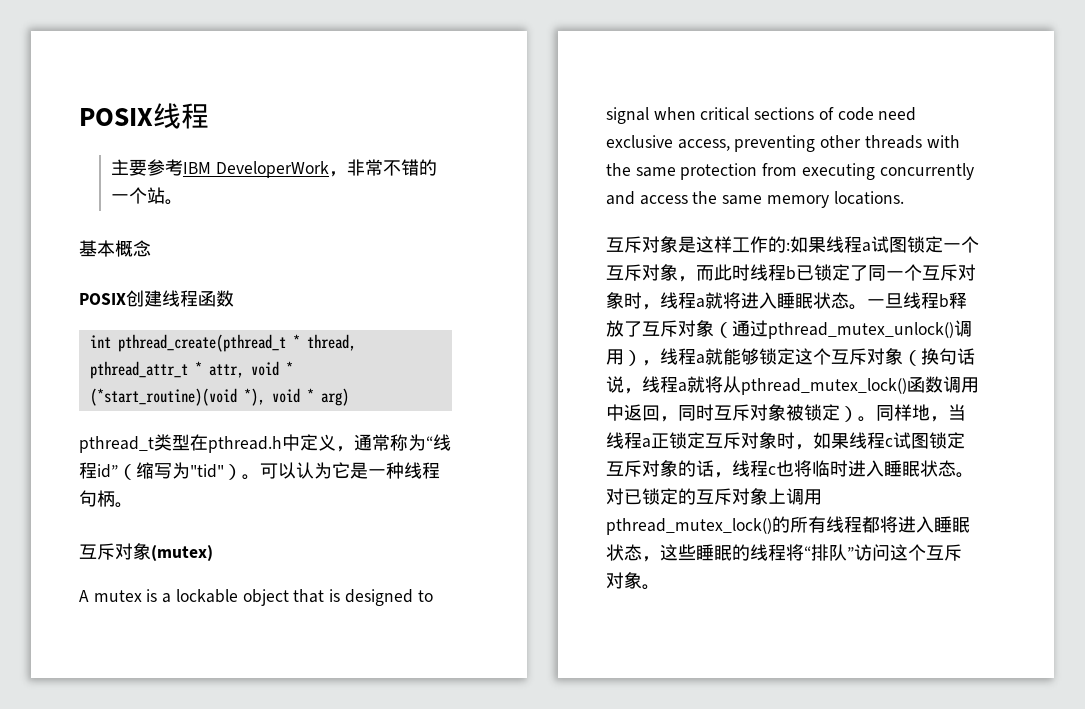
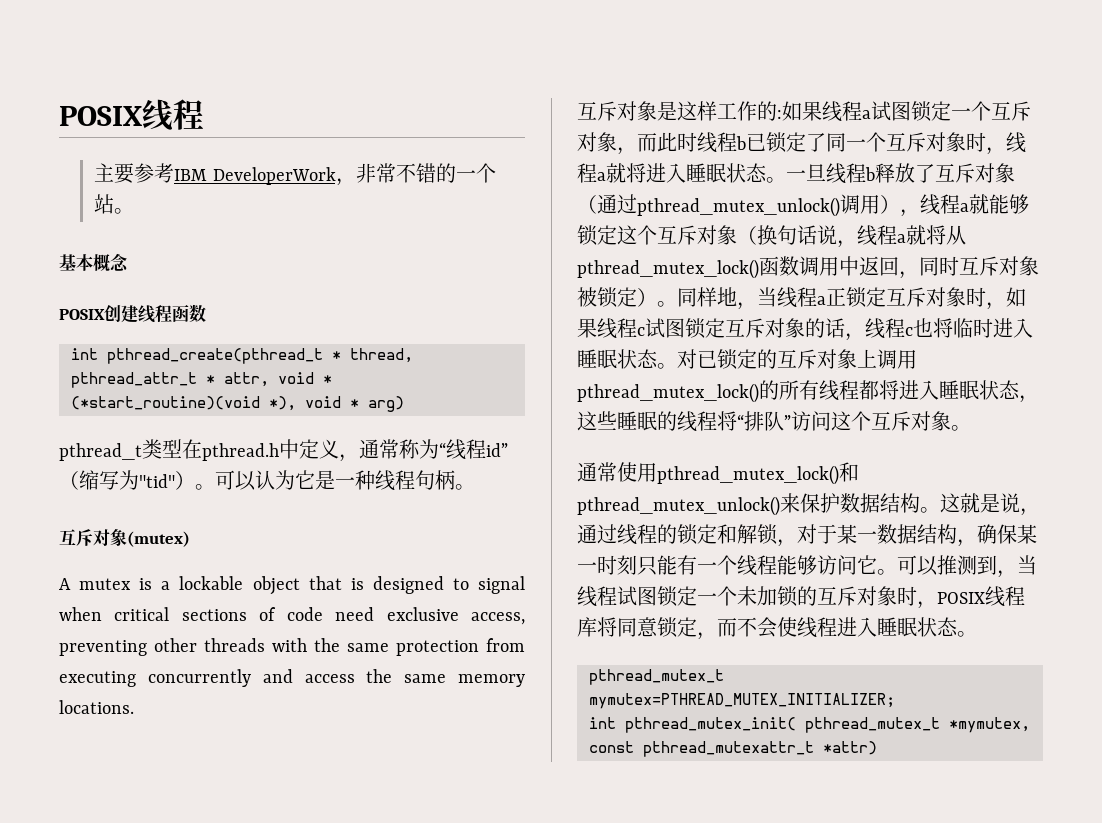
+ 通常使用pthread_mutex_lock()和pthread_mutex_unlock()来保护数据结构。这就是说，通过线程的锁定和解锁，对于某一数据结构，确保某一时刻只能有一个线程能够访问它。可以推测到，当线程试图锁定一个未加锁的互斥对象时，POSIX线程库将同意锁定，而不会使线程进入睡眠状态。
+ pthread_mutex_t mymutex=PTHREAD_MUTEX_INITIALIZER;
+ int pthread_mutex_init( pthread_mutex_t *mymutex, const pthread_mutexattr_t *attr)

